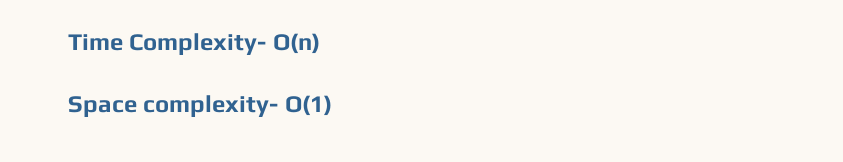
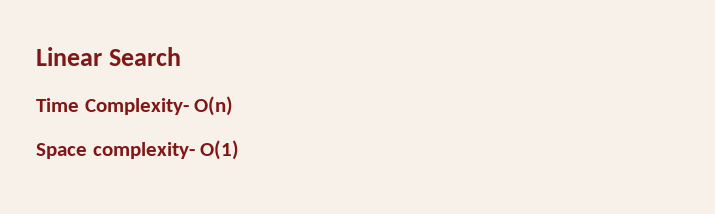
+ Linear Search

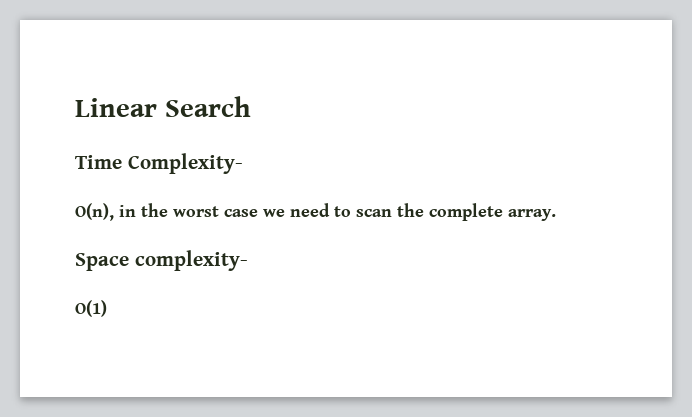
- Time Complexity- O(n)
+ Time Complexity-
+ O(n), in the worst case we need to scan the complete array.
- Space complexity- O(1)
+ Space complexity-
+ O(1)

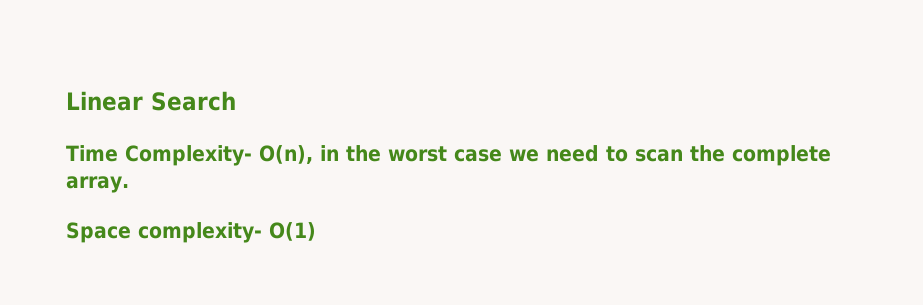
- Time Complexity-
- O(n), in the worst case we need to scan the complete array.
+ Time Complexity- O(n), in the worst case we need to scan the complete array.
- Space complexity-
- O(1)
+ Space complexity- O(1)

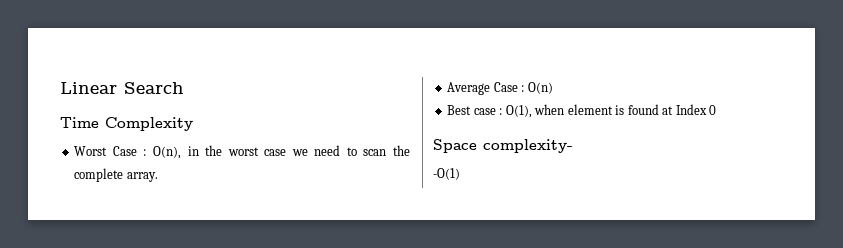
- Time Complexity- O(n), in the worst case we need to scan the complete array.
+ Time Complexity
+ Worst Case : O(n), in the worst case we need to scan the complete array.
+ Average Case : O(n)
+ Best case : O(1), when element is found at Index 0
- Space complexity- O(1)
+ Space complexity-
+ -O(1)

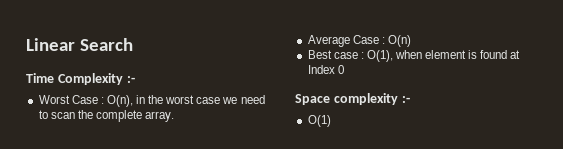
- Time Complexity
+ Time Complexity :-
- Space complexity-
- -O(1)
+ Space complexity :-
+ O(1)

